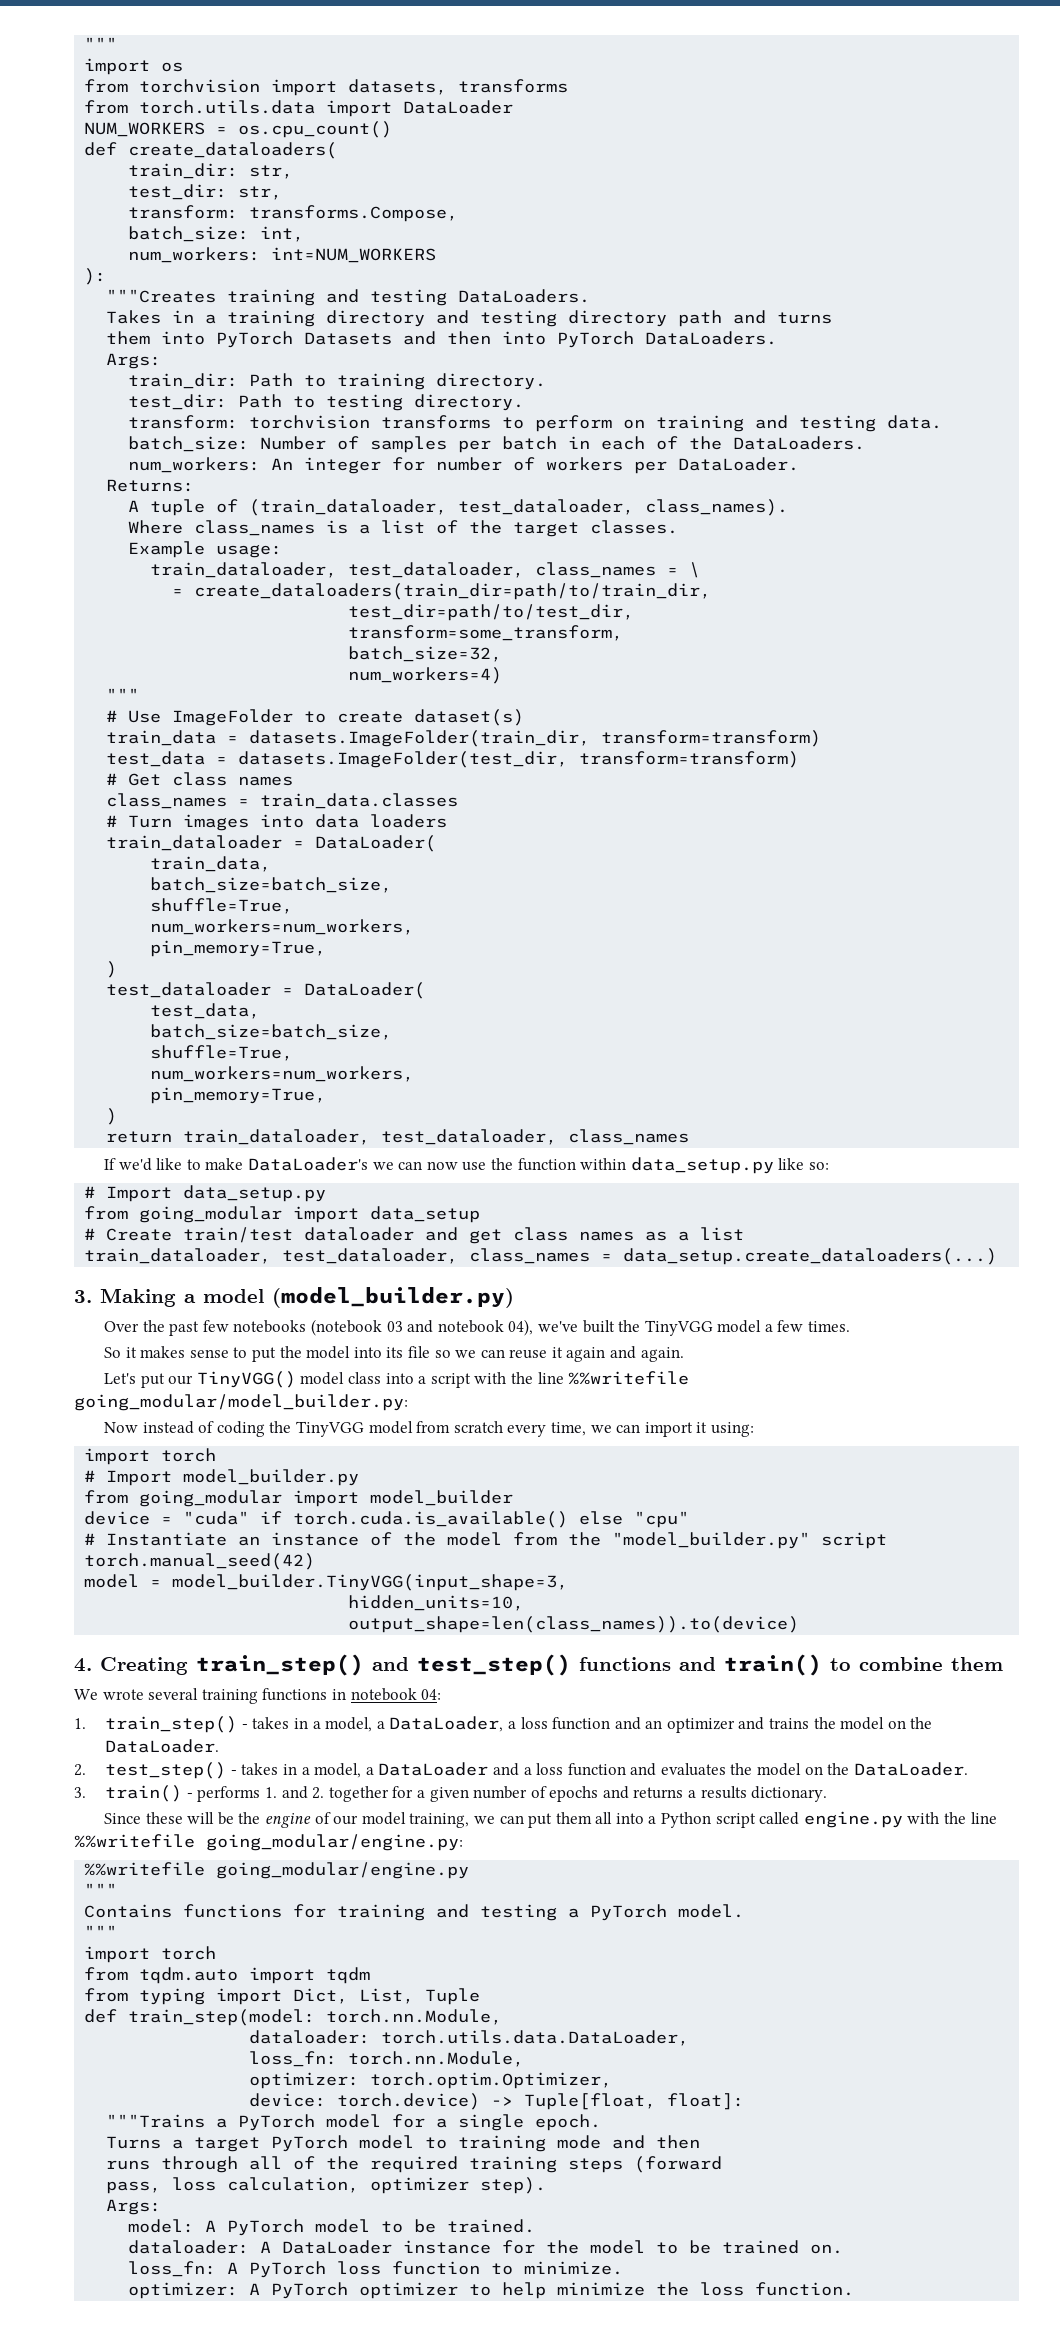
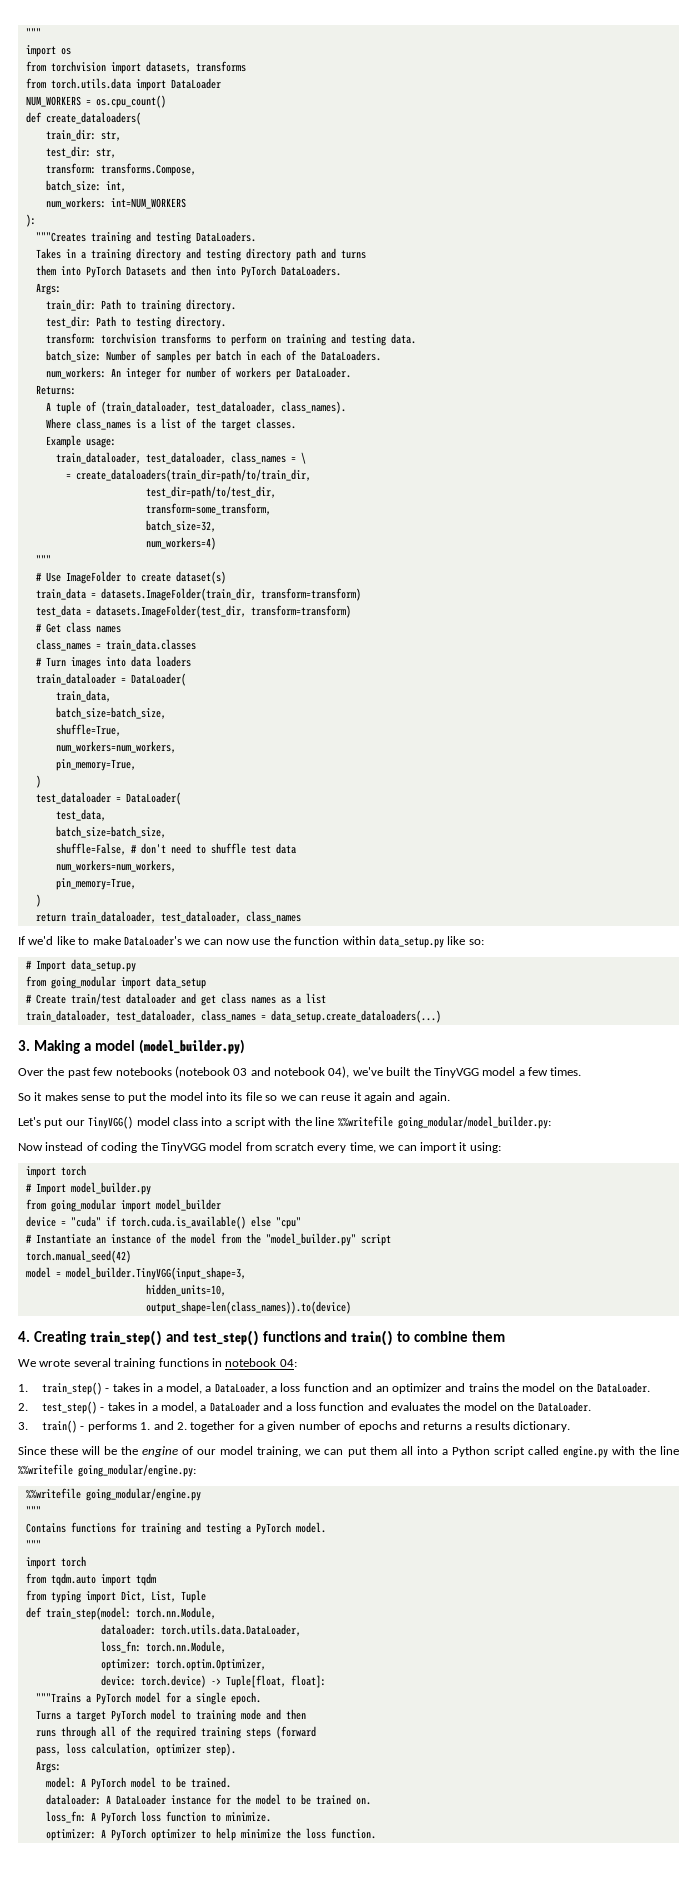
  test_data,
  batch_size=batch_size,
- shuffle=True,
+ shuffle=False, # don't need to shuffle test data

